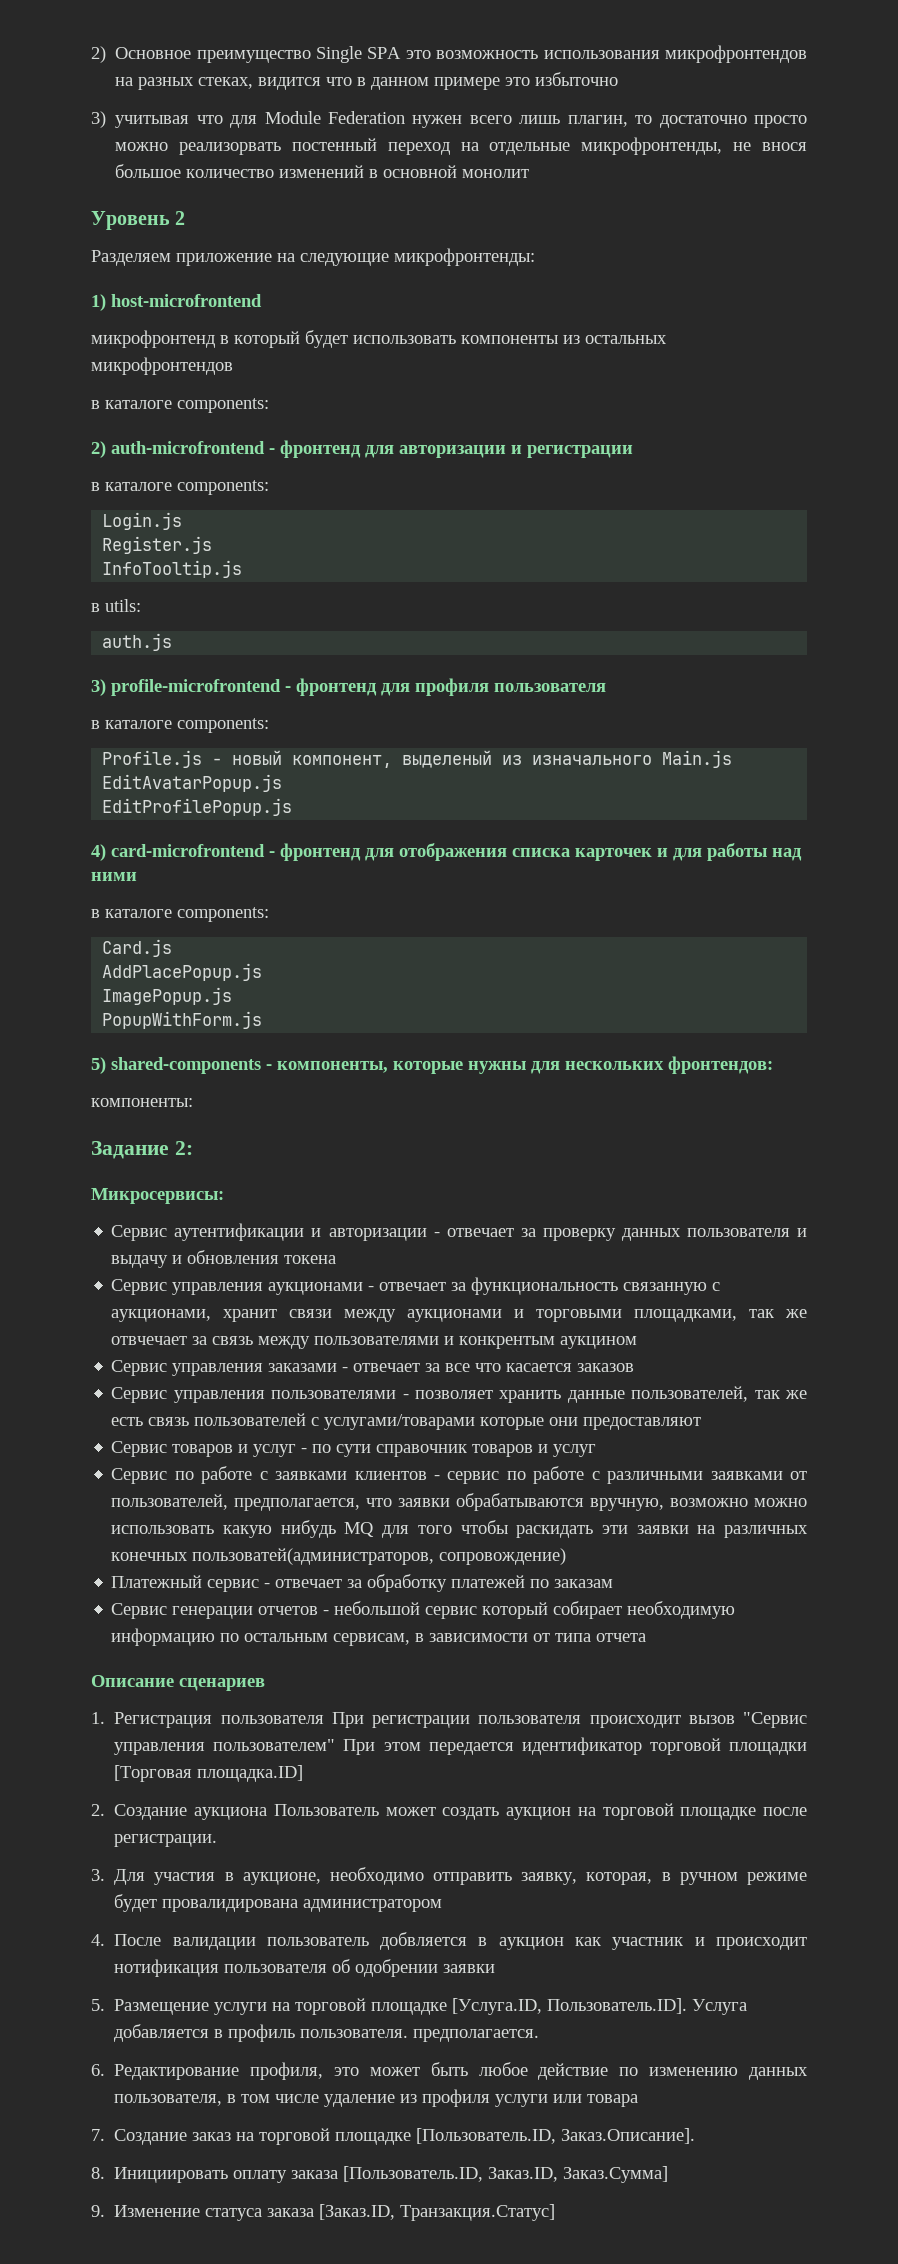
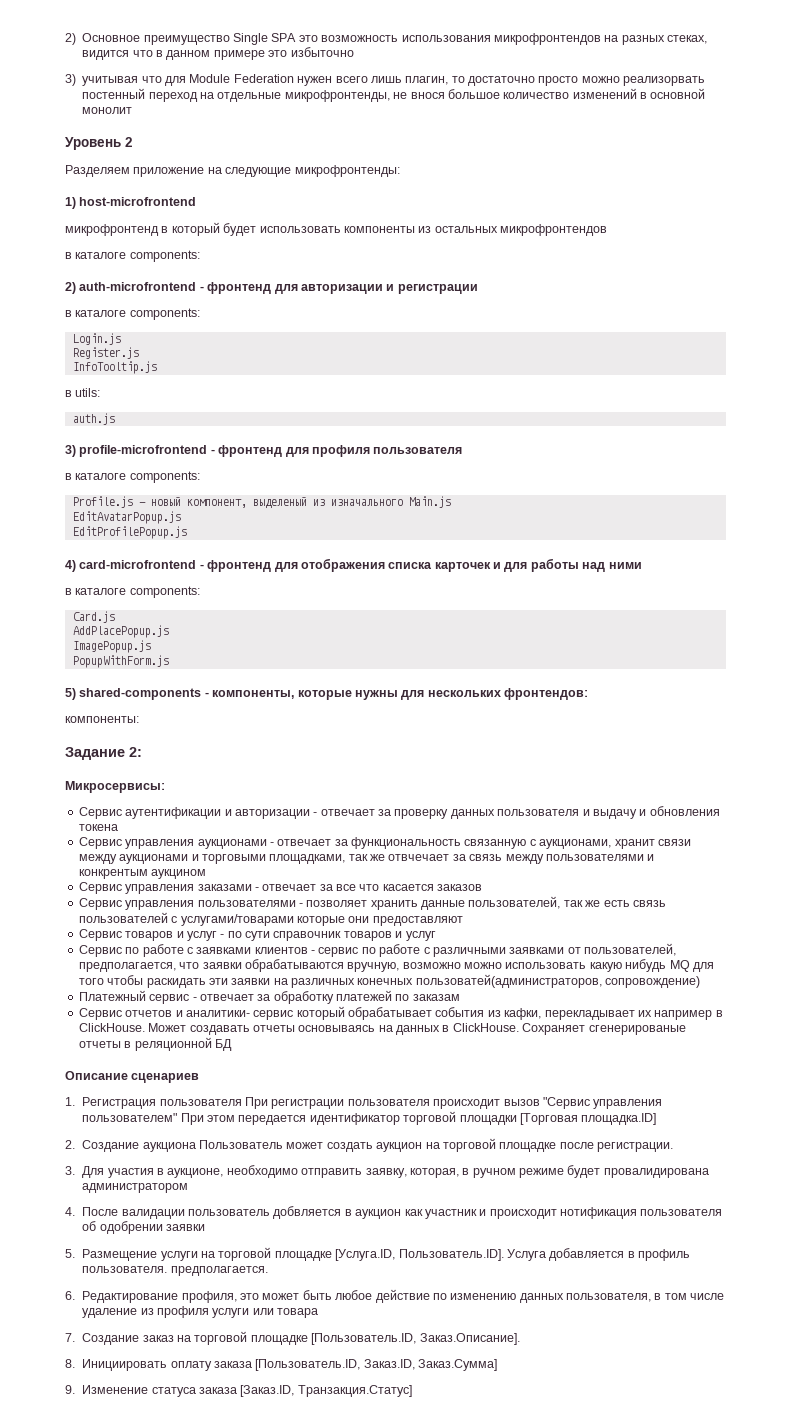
- Сервис генерации отчетов - небольшой сервис который собирает необходимую информацию по остальным сервисам, в зависимости от типа отчета
+ Сервис отчетов и аналитики- сервис который обрабатывает события из кафки, перекладывает их например в ClickHouse. Может создавать отчеты основываясь на данных в ClickHouse. Сохраняет сгенерированые отчеты в реляционной БД

